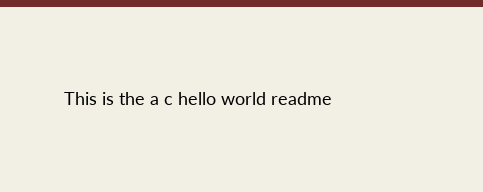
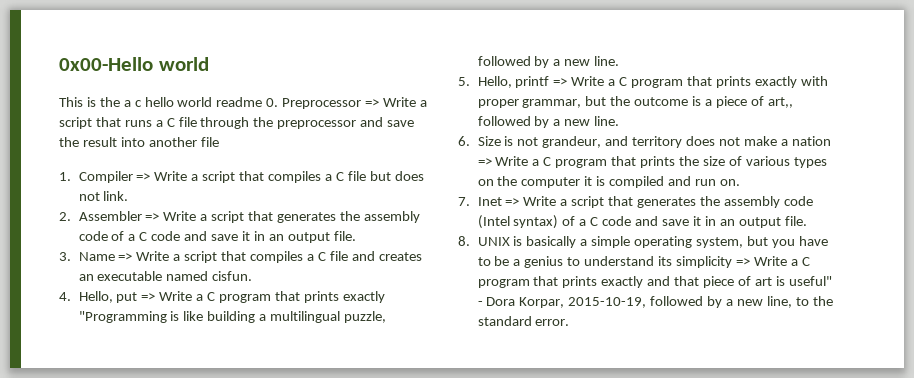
+ 0x00-Hello world
- This is the a c hello world readme
+ This is the a c hello world readme 0. Preprocessor => Write a script that runs a C file through the preprocessor and save the result into another file
+ 1. Compiler => Write a script that compiles a C file but does not link.
+ 2. Assembler => Write a script that generates the assembly code of a C code and save it in an output file.
+ 3. Name => Write a script that compiles a C file and creates an executable named cisfun.
+ 4. Hello, put => Write a C program that prints exactly "Programming is like building a multilingual puzzle, followed by a new line.
+ 5. Hello, printf => Write a C program that prints exactly with proper grammar, but the outcome is a piece of art,, followed by a new line.
+ 6. Size is not grandeur, and territory does not make a nation => Write a C program that prints the size of various types on the computer it is compiled and run on.
+ 7. Inet => Write a script that generates the assembly code (Intel syntax) of a C code and save it in an output file.
+ 8. UNIX is basically a simple operating system, but you have to be a genius to understand its simplicity => Write a C program that prints exactly and that piece of art is useful" - Dora Korpar, 2015-10-19, followed by a new line, to the standard error.

